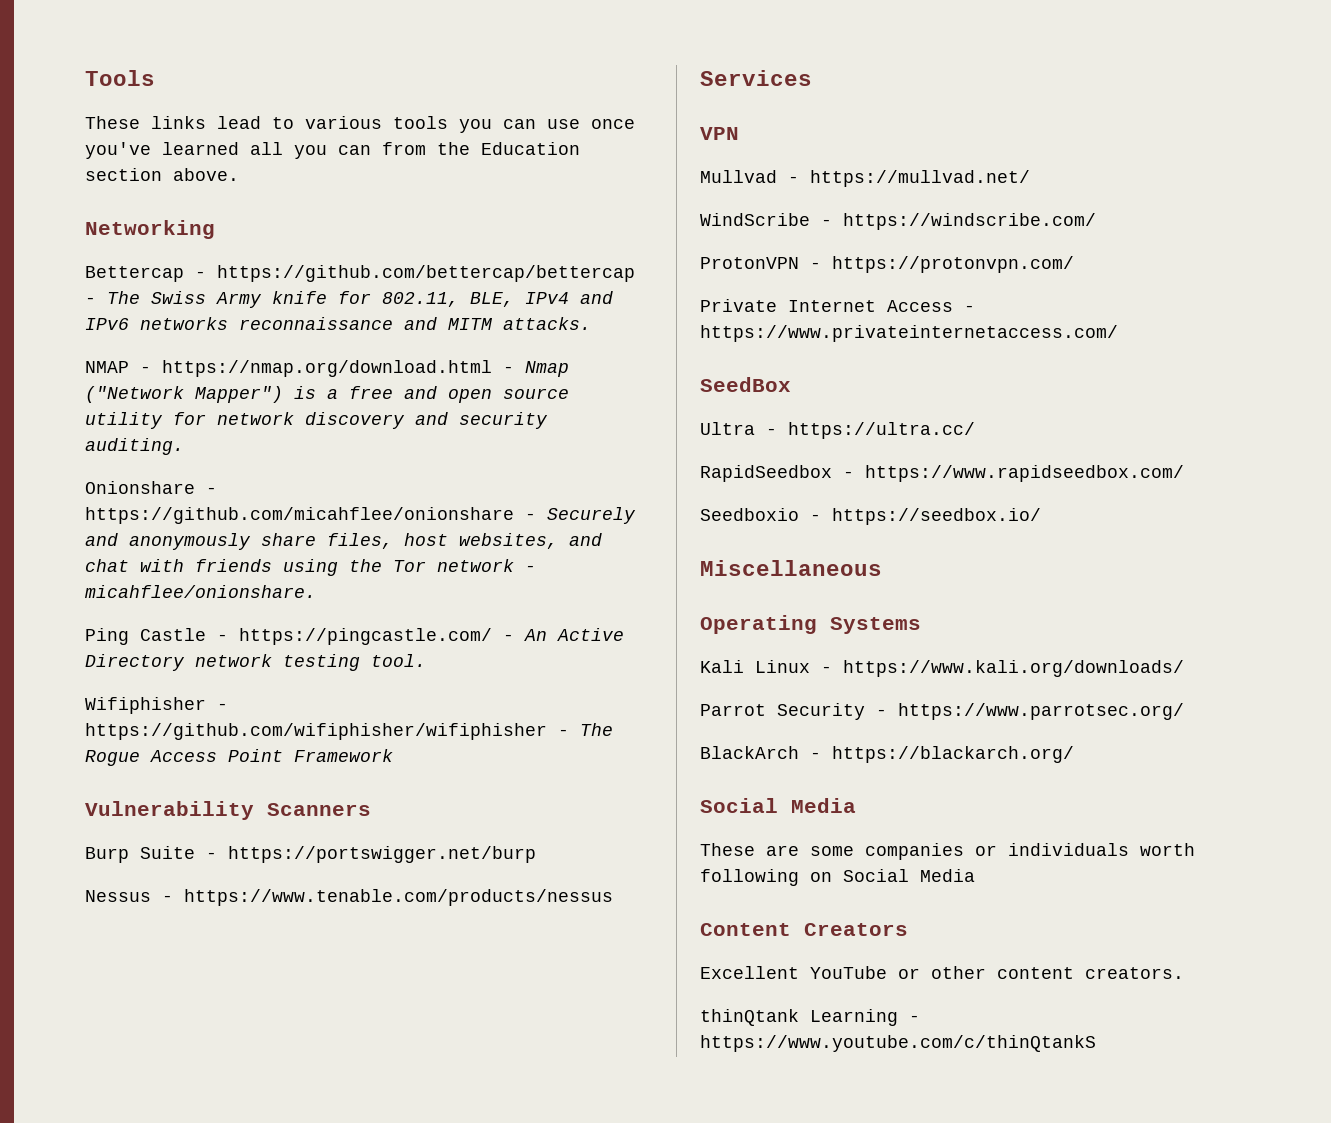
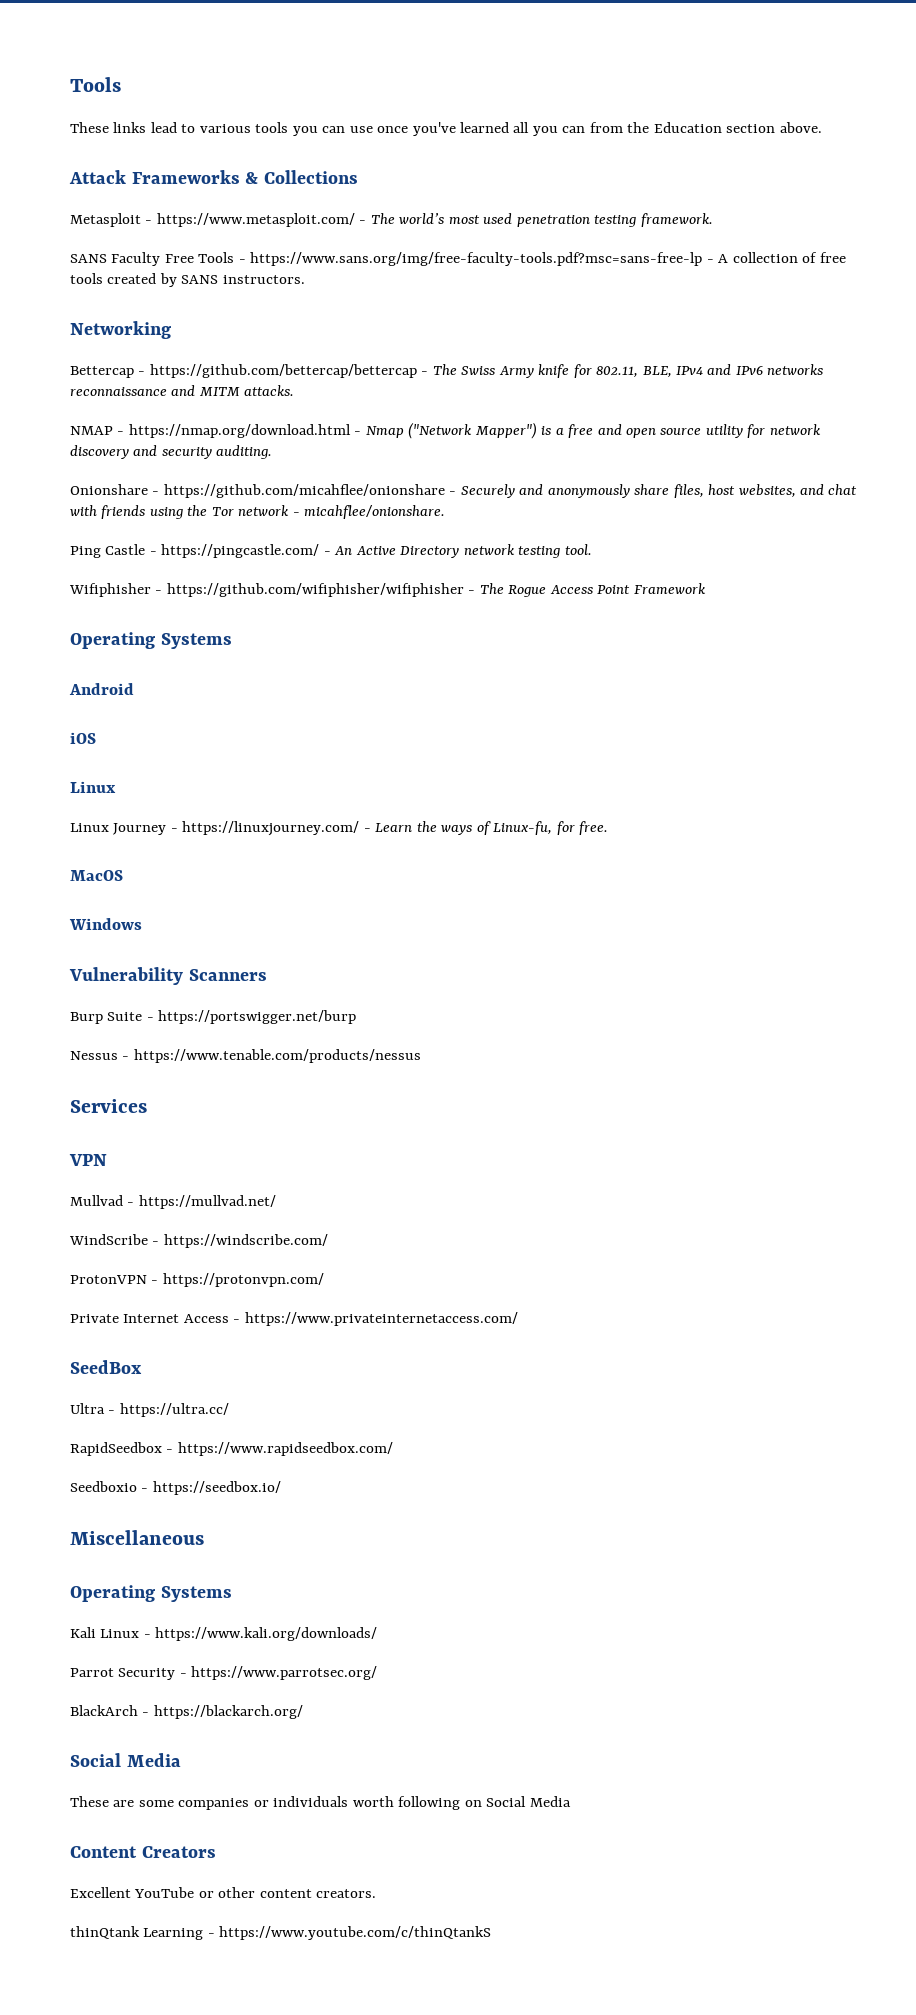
+ Attack Frameworks & Collections
+ Metasploit - https://www.metasploit.com/ - The world’s most used penetration testing framework.
+ SANS Faculty Free Tools - https://www.sans.org/img/free-faculty-tools.pdf?msc=sans-free-lp - A collection of free tools created by SANS instructors.
  Wifiphisher - https://github.com/wifiphisher/wifiphisher - The Rogue Access Point Framework
+ Operating Systems
+ Android
+ iOS
+ Linux
+ Linux Journey - https://linuxjourney.com/ - Learn the ways of Linux-fu, for free.
+ MacOS
+ Windows

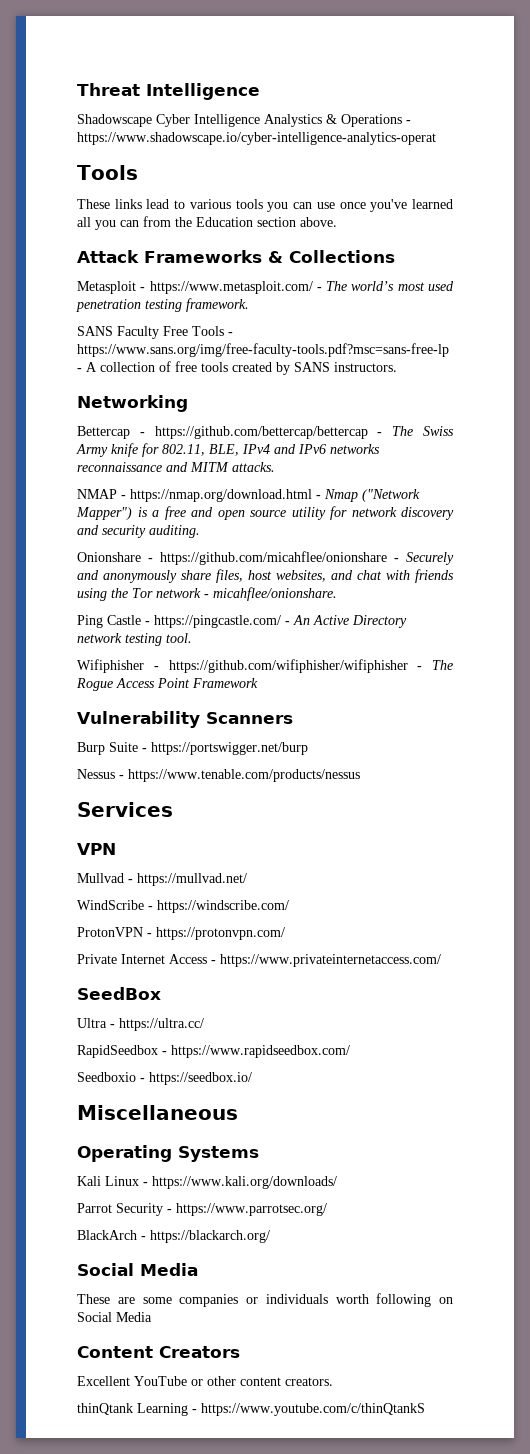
+ Threat Intelligence
+ Shadowscape Cyber Intelligence Analystics & Operations - https://www.shadowscape.io/cyber-intelligence-analytics-operat
  Wifiphisher - https://github.com/wifiphisher/wifiphisher - The Rogue Access Point Framework
- Operating Systems
- Android
- iOS
- Linux
- Linux Journey - https://linuxjourney.com/ - Learn the ways of Linux-fu, for free.
- MacOS
- Windows

